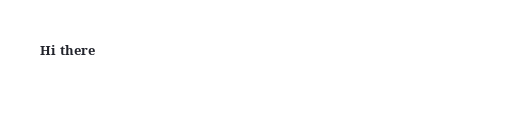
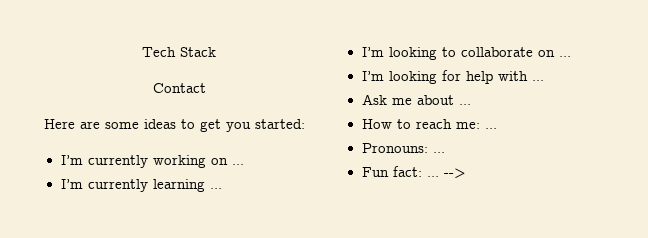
- Hi there
+ Tech Stack
+ Contact
+ Here are some ideas to get you started:
+ I’m currently working on ...
+ I’m currently learning ...
+ I’m looking to collaborate on ...
+ I’m looking for help with ...
+ Ask me about ...
+ How to reach me: ...
+ Pronouns: ...
+ Fun fact: ... -->

